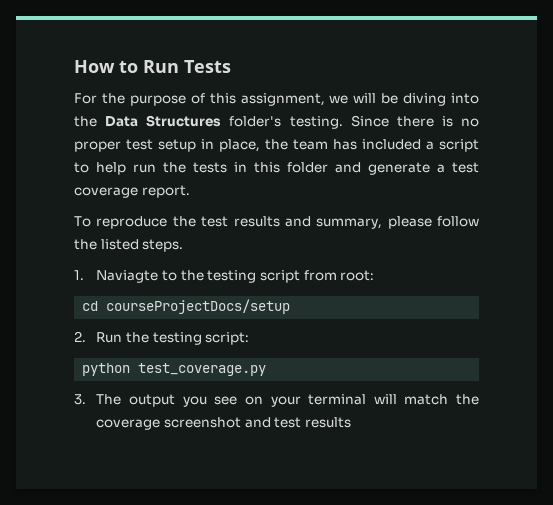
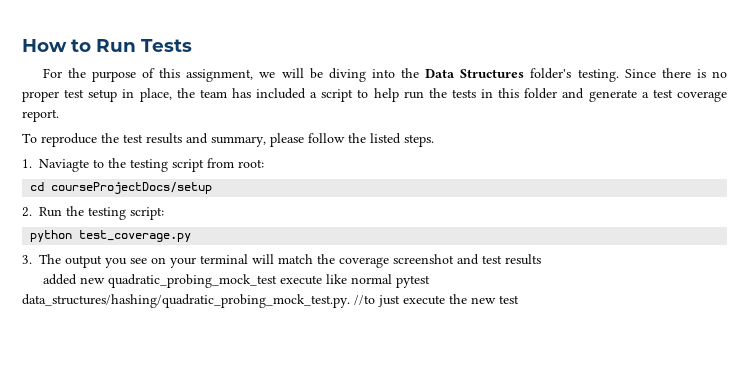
+ added new quadratic_probing_mock_test execute like normal pytest data_structures/hashing/quadratic_probing_mock_test.py. //to just execute the new test

